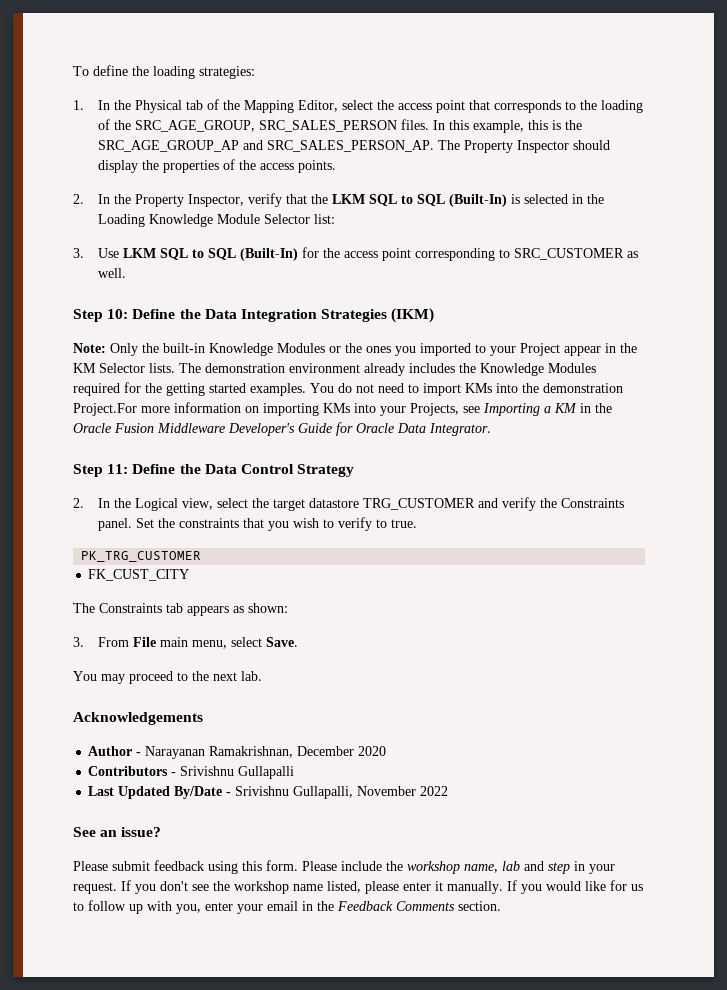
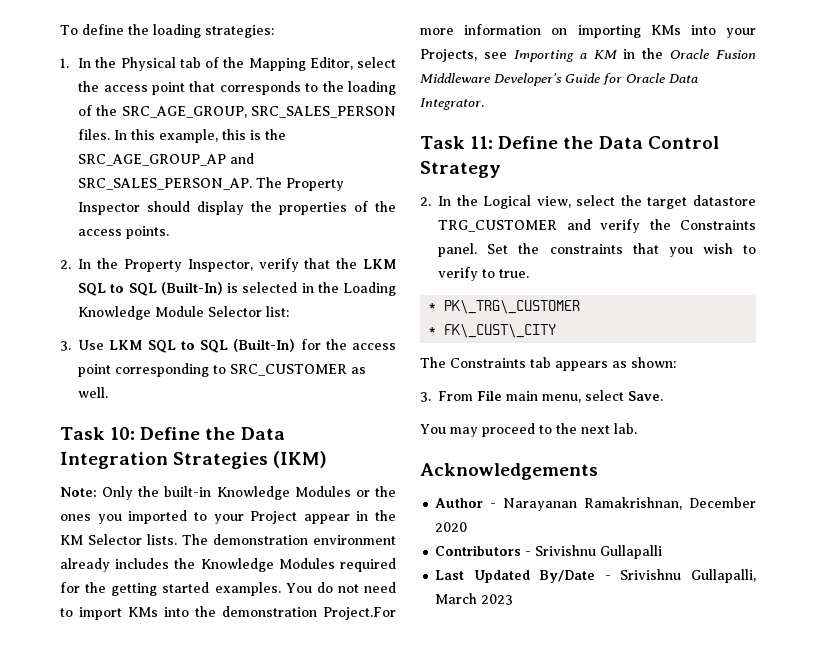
- Step 10: Define the Data Integration Strategies (IKM)
+ Task 10: Define the Data Integration Strategies (IKM)
- Step 11: Define the Data Control Strategy
+ Task 11: Define the Data Control Strategy
- PK_TRG_CUSTOMER
- FK_CUST_CITY
+ * PK\_TRG\_CUSTOMER
+ * FK\_CUST\_CITY
- Last Updated By/Date - Srivishnu Gullapalli, November 2022
- See an issue?
- Please submit feedback using this form. Please include the workshop name, lab and step in your request. If you don't see the workshop name listed, please enter it manually. If you would like for us to follow up with you, enter your email in the Feedback Comments section.
+ Last Updated By/Date - Srivishnu Gullapalli, March 2023

